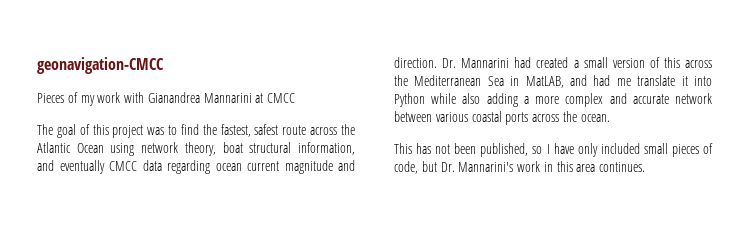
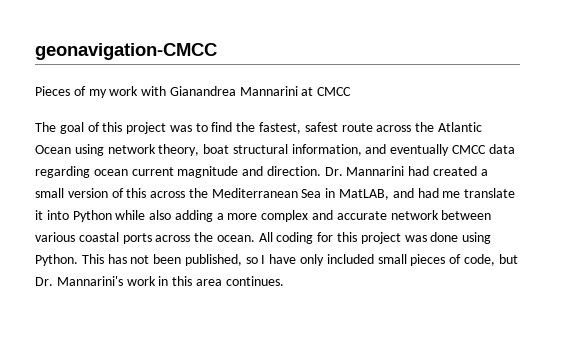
- Dr. Mannarini had created a small version of this across the Mediterranean Sea in MatLAB, and had me translate it into Python while also adding a more complex and accurate network between various coastal ports across the ocean.
- This has not been published, so I have only included small pieces of code, but Dr. Mannarini's work in this area continues.
+ Dr. Mannarini had created a small version of this across the Mediterranean Sea in MatLAB, and had me translate it into Python while also adding a more complex and accurate network between various coastal ports across the ocean. All coding for this project was done using Python. This has not been published, so I have only included small pieces of code, but Dr. Mannarini's work in this area continues.

